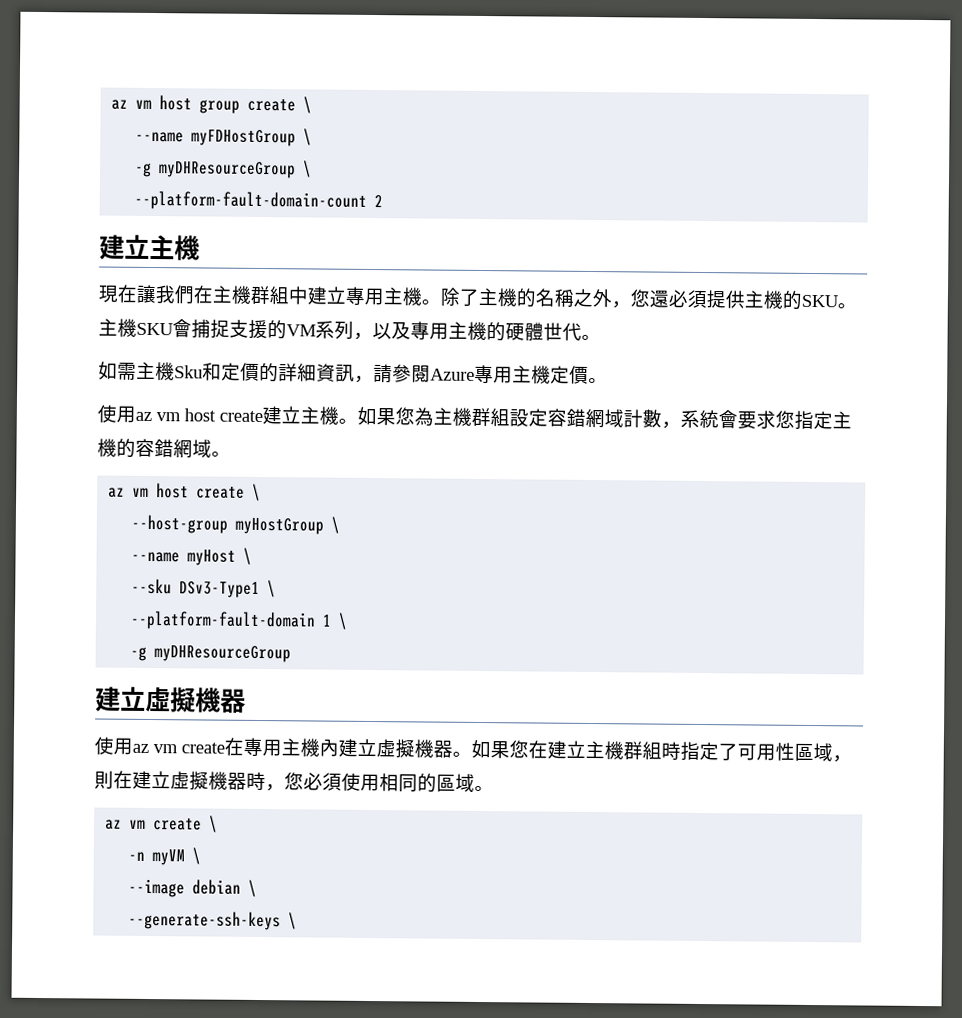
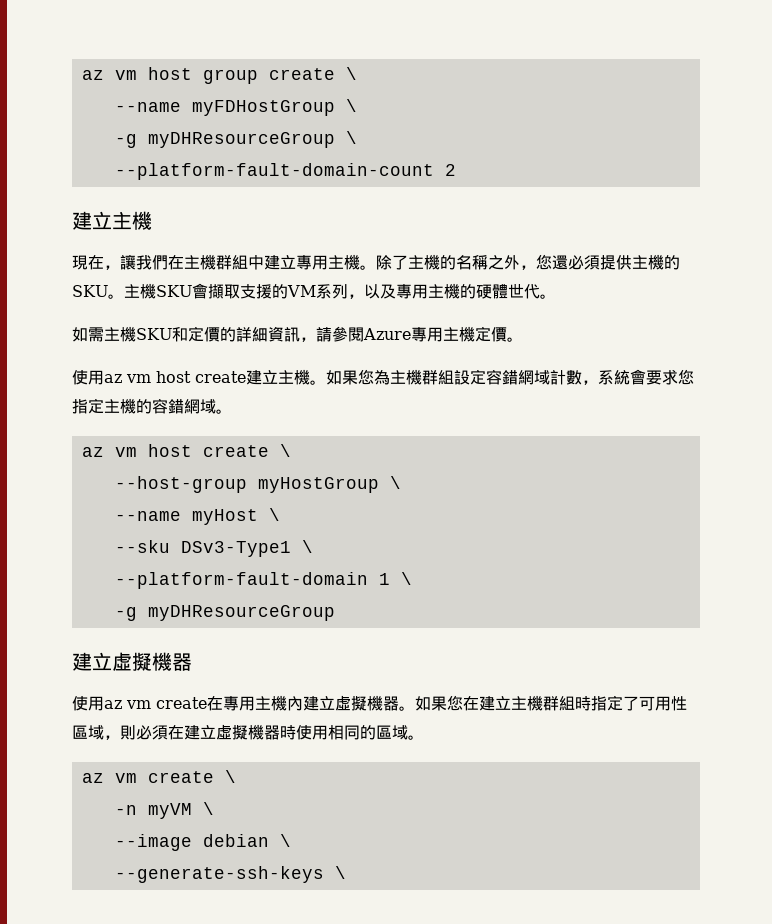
- 現在讓我們在主機群組中建立專用主機。
+ 現在，讓我們在主機群組中建立專用主機。
- 主機SKU會捕捉支援的VM系列，以及專用主機的硬體世代。
+ 主機SKU會擷取支援的VM系列，以及專用主機的硬體世代。
- 如需主機Sku和定價的詳細資訊，請參閱Azure專用主機定價。
+ 如需主機SKU和定價的詳細資訊，請參閱Azure專用主機定價。
- 如果您在建立主機群組時指定了可用性區域，則在建立虛擬機器時，您必須使用相同的區域。
+ 如果您在建立主機群組時指定了可用性區域，則必須在建立虛擬機器時使用相同的區域。

